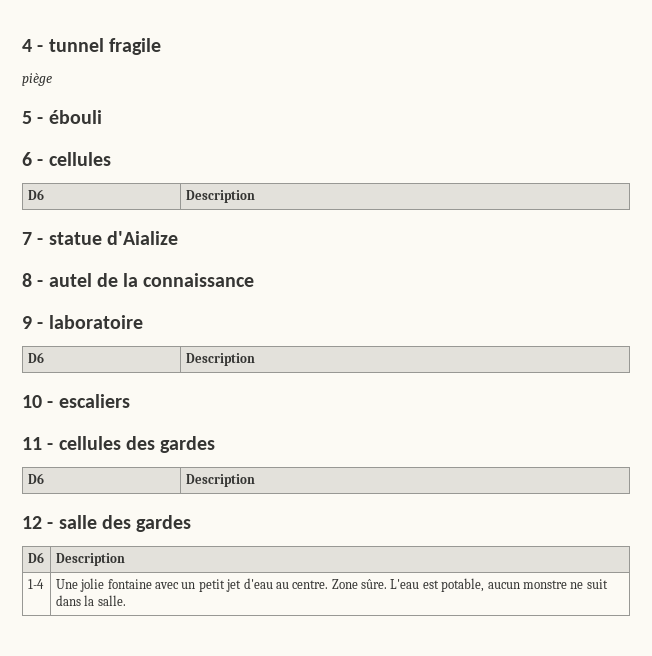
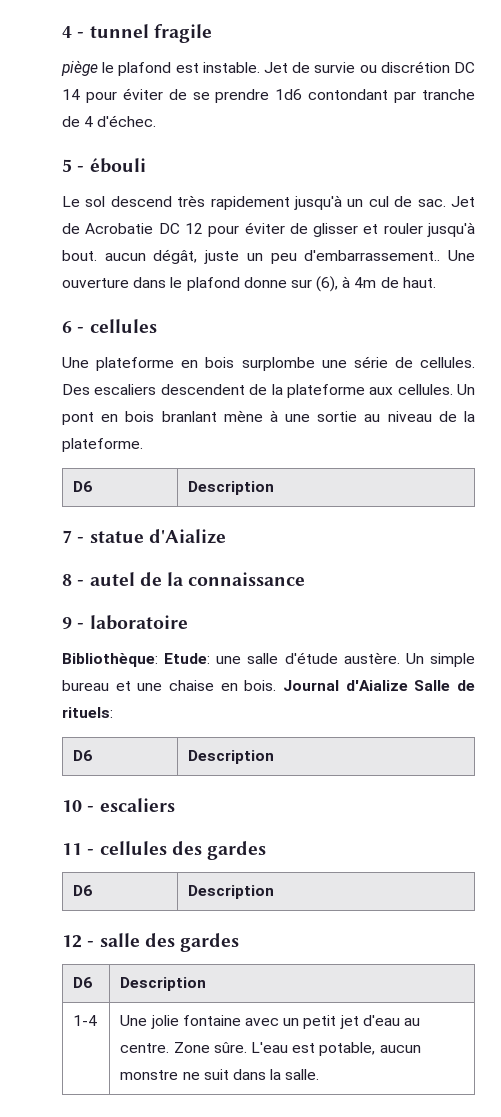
- piège
+ piège le plafond est instable. Jet de survie ou discrétion DC 14 pour éviter de se prendre 1d6 contondant par tranche de 4 d'échec.
  5 - ébouli
+ Le sol descend très rapidement jusqu'à un cul de sac. Jet de Acrobatie DC 12 pour éviter de glisser et rouler jusqu'à bout. aucun dégât, juste un peu d'embarrassement.. Une ouverture dans le plafond donne sur (6), à 4m de haut.
  6 - cellules
+ Une plateforme en bois surplombe une série de cellules. Des escaliers descendent de la plateforme aux cellules. Un pont en bois branlant mène à une sortie au niveau de la plateforme.
+ Bibliothèque: Etude: une salle d'étude austère. Un simple bureau et une chaise en bois. Journal d'Aialize Salle de rituels:

